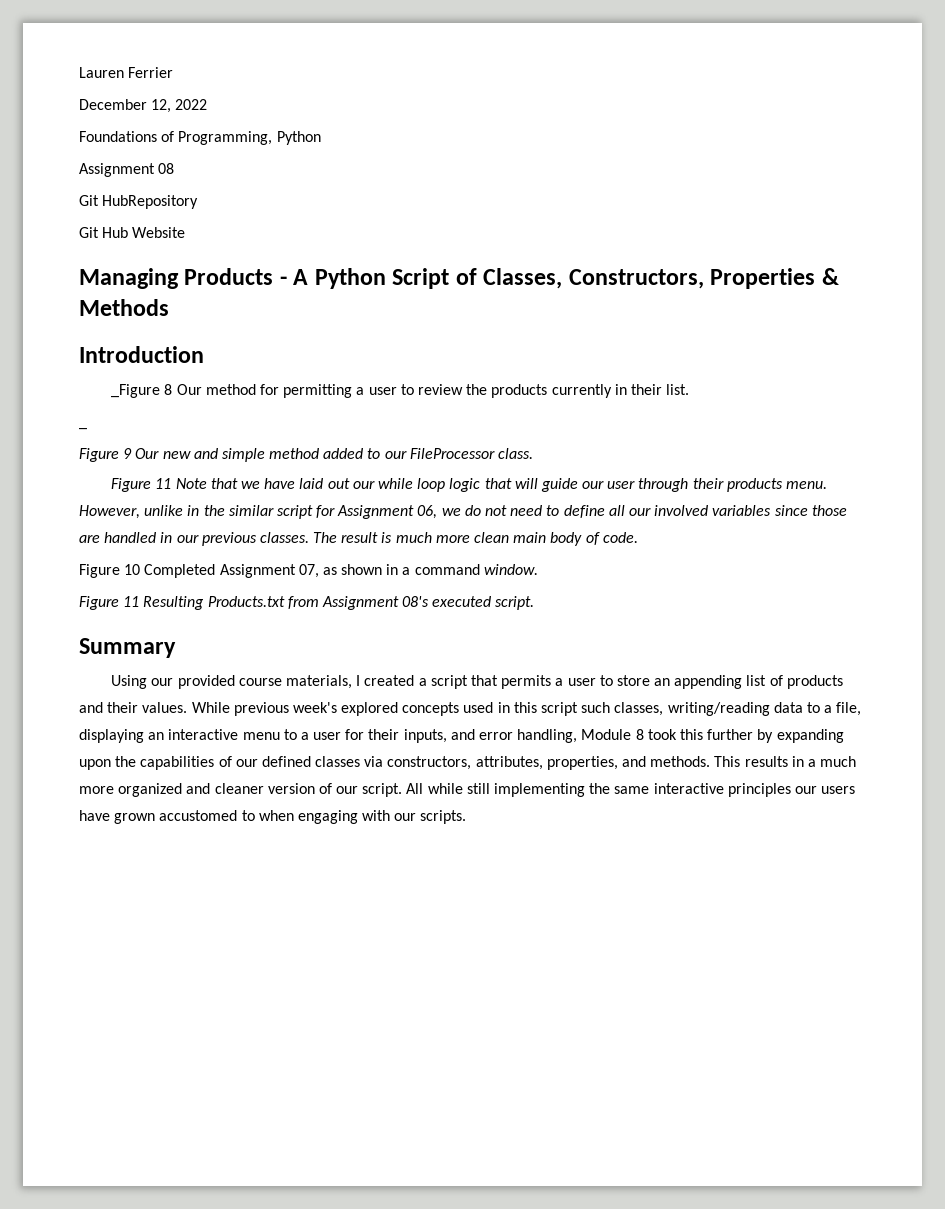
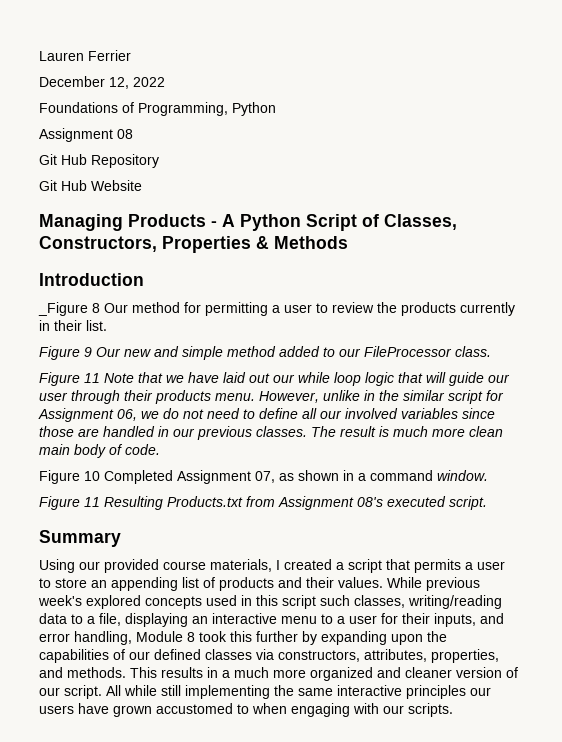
- Git HubRepository
+ Git Hub Repository
- _

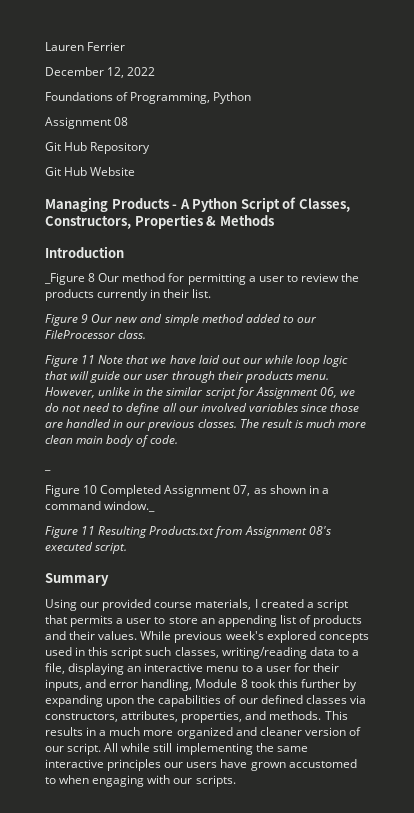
+ _
- Figure 10 Completed Assignment 07, as shown in a command window.
+ Figure 10 Completed Assignment 07, as shown in a command window._

